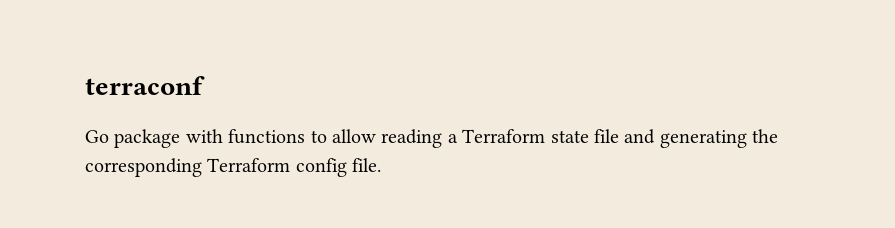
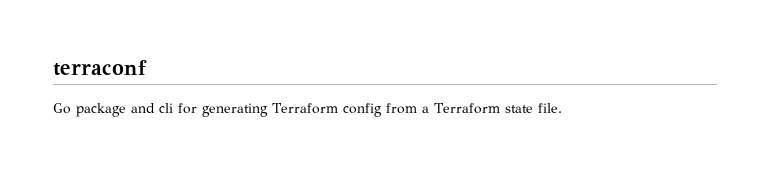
- Go package with functions to allow reading a Terraform state file and generating the corresponding Terraform config file.
+ Go package and cli for generating Terraform config from a Terraform state file.

